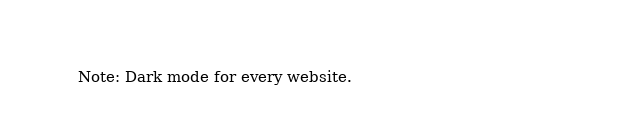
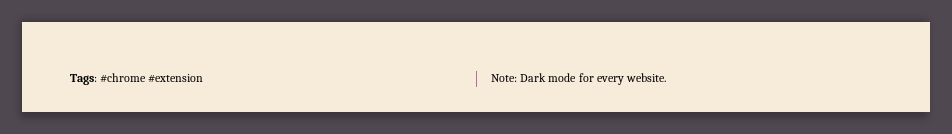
+ Tags: #chrome #extension

